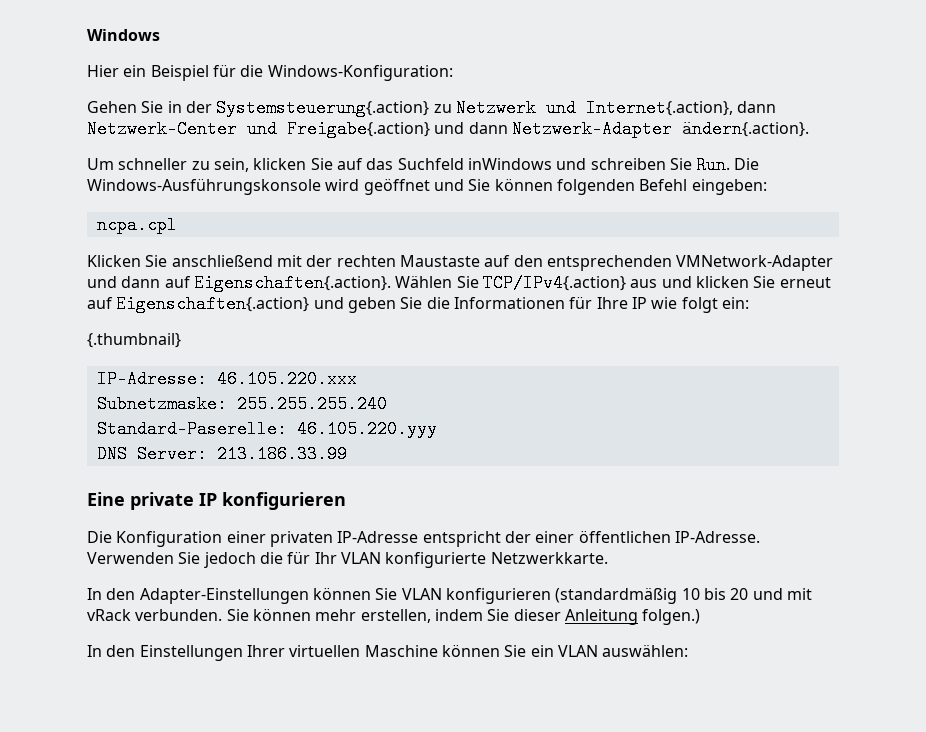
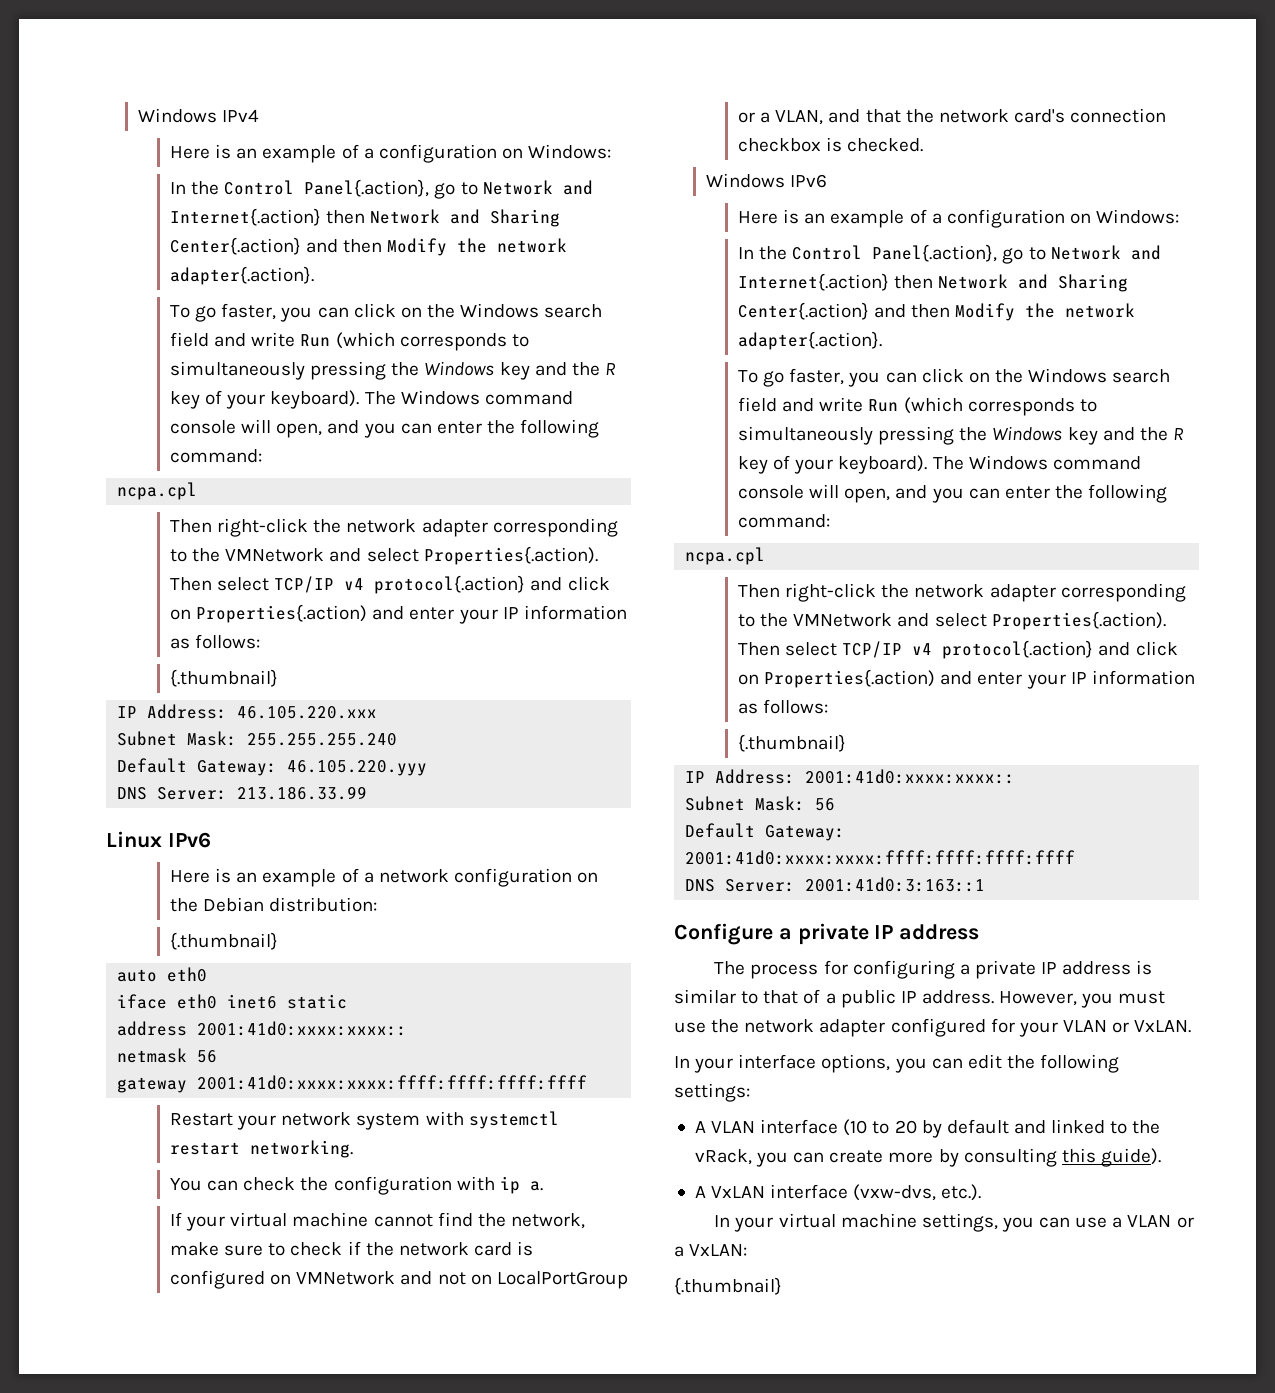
- Windows
- Hier ein Beispiel für die Windows-Konfiguration:
- Gehen Sie in der Systemsteuerung{.action} zu Netzwerk und Internet{.action}, dann Netzwerk-Center und Freigabe{.action} und dann Netzwerk-Adapter ändern{.action}.
- Um schneller zu sein, klicken Sie auf das Suchfeld inWindows und schreiben Sie Run. Die Windows-Ausführungskonsole wird geöffnet und Sie können folgenden Befehl eingeben:
+ Windows IPv4
+ Here is an example of a configuration on Windows:
+ In the Control Panel{.action}, go to Network and Internet{.action} then Network and Sharing Center{.action} and then Modify the network adapter{.action}.
+ To go faster, you can click on the Windows search field and write Run (which corresponds to simultaneously pressing the Windows key and the R key of your keyboard). The Windows command console will open, and you can enter the following command:
  ncpa.cpl
- Klicken Sie anschließend mit der rechten Maustaste auf den entsprechenden VMNetwork-Adapter und dann auf Eigenschaften{.action}. Wählen Sie TCP/IPv4{.action} aus und klicken Sie erneut auf Eigenschaften{.action} und geben Sie die Informationen für Ihre IP wie folgt ein:
+ Then right-click the network adapter corresponding to the VMNetwork and select Properties{.action). Then select TCP/IP v4 protocol{.action} and click on Properties{.action) and enter your IP information as follows:
  {.thumbnail}
- IP-Adresse: 46.105.220.xxx
+ IP Address: 46.105.220.xxx
- Subnetzmaske: 255.255.255.240
+ Subnet Mask: 255.255.255.240
- Standard-Paserelle: 46.105.220.yyy
+ Default Gateway: 46.105.220.yyy
- Eine private IP konfigurieren
- Die Konfiguration einer privaten IP-Adresse entspricht der einer öffentlichen IP-Adresse. Verwenden Sie jedoch die für Ihr VLAN konfigurierte Netzwerkkarte.
- In den Adapter-Einstellungen können Sie VLAN konfigurieren (standardmäßig 10 bis 20 und mit vRack verbunden. Sie können mehr erstellen, indem Sie dieser Anleitung folgen.)
- In den Einstellungen Ihrer virtuellen Maschine können Sie ein VLAN auswählen:
+ Linux IPv6
+ Here is an example of a network configuration on the Debian distribution:
+ {.thumbnail}
+ auto eth0
+ iface eth0 inet6 static
+ address 2001:41d0:xxxx:xxxx::
+ netmask 56
+ gateway 2001:41d0:xxxx:xxxx:ffff:ffff:ffff:ffff
+ Restart your network system with systemctl restart networking.
+ You can check the configuration with ip a.
+ If your virtual machine cannot find the network, make sure to check if the network card is configured on VMNetwork and not on LocalPortGroup or a VLAN, and that the network card's connection checkbox is checked.
+ Windows IPv6
+ Here is an example of a configuration on Windows:
+ In the Control Panel{.action}, go to Network and Internet{.action} then Network and Sharing Center{.action} and then Modify the network adapter{.action}.
+ To go faster, you can click on the Windows search field and write Run (which corresponds to simultaneously pressing the Windows key and the R key of your keyboard). The Windows command console will open, and you can enter the following command:
+ ncpa.cpl
+ Then right-click the network adapter corresponding to the VMNetwork and select Properties{.action). Then select TCP/IP v4 protocol{.action} and click on Properties{.action) and enter your IP information as follows:
+ {.thumbnail}
+ IP Address: 2001:41d0:xxxx:xxxx::
+ Subnet Mask: 56
+ Default Gateway: 2001:41d0:xxxx:xxxx:ffff:ffff:ffff:ffff
+ DNS Server: 2001:41d0:3:163::1
+ Configure a private IP address
+ The process for configuring a private IP address is similar to that of a public IP address. However, you must use the network adapter configured for your VLAN or VxLAN.
+ In your interface options, you can edit the following settings:
+ A VLAN interface (10 to 20 by default and linked to the vRack, you can create more by consulting this guide).
+ A VxLAN interface (vxw-dvs, etc.).
+ In your virtual machine settings, you can use a VLAN or a VxLAN:
+ {.thumbnail}

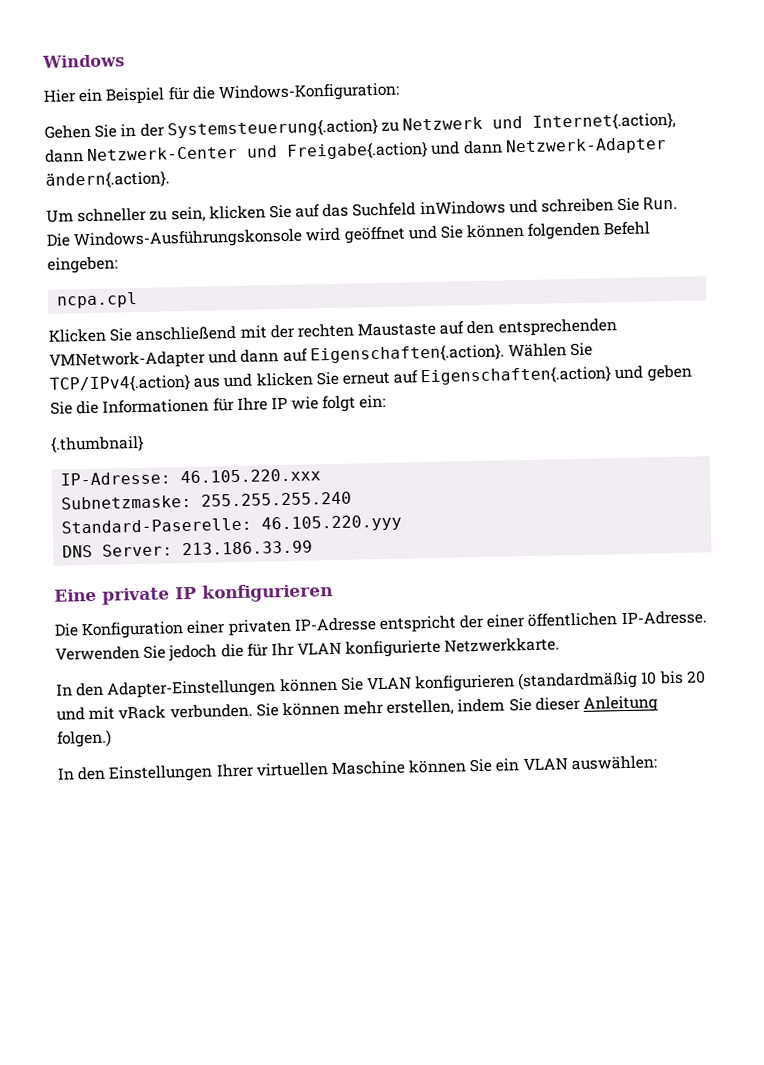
- Windows IPv4
- Here is an example of a configuration on Windows:
- In the Control Panel{.action}, go to Network and Internet{.action} then Network and Sharing Center{.action} and then Modify the network adapter{.action}.
- To go faster, you can click on the Windows search field and write Run (which corresponds to simultaneously pressing the Windows key and the R key of your keyboard). The Windows command console will open, and you can enter the following command:
+ Windows
+ Hier ein Beispiel für die Windows-Konfiguration:
+ Gehen Sie in der Systemsteuerung{.action} zu Netzwerk und Internet{.action}, dann Netzwerk-Center und Freigabe{.action} und dann Netzwerk-Adapter ändern{.action}.
+ Um schneller zu sein, klicken Sie auf das Suchfeld inWindows und schreiben Sie Run. Die Windows-Ausführungskonsole wird geöffnet und Sie können folgenden Befehl eingeben:
  ncpa.cpl
- Then right-click the network adapter corresponding to the VMNetwork and select Properties{.action). Then select TCP/IP v4 protocol{.action} and click on Properties{.action) and enter your IP information as follows:
+ Klicken Sie anschließend mit der rechten Maustaste auf den entsprechenden VMNetwork-Adapter und dann auf Eigenschaften{.action}. Wählen Sie TCP/IPv4{.action} aus und klicken Sie erneut auf Eigenschaften{.action} und geben Sie die Informationen für Ihre IP wie folgt ein:
  {.thumbnail}
- IP Address: 46.105.220.xxx
+ IP-Adresse: 46.105.220.xxx
- Subnet Mask: 255.255.255.240
+ Subnetzmaske: 255.255.255.240
- Default Gateway: 46.105.220.yyy
+ Standard-Paserelle: 46.105.220.yyy
- Linux IPv6
- Here is an example of a network configuration on the Debian distribution:
- {.thumbnail}
- auto eth0
- iface eth0 inet6 static
- address 2001:41d0:xxxx:xxxx::
- netmask 56
- gateway 2001:41d0:xxxx:xxxx:ffff:ffff:ffff:ffff
- Restart your network system with systemctl restart networking.
- You can check the configuration with ip a.
- If your virtual machine cannot find the network, make sure to check if the network card is configured on VMNetwork and not on LocalPortGroup or a VLAN, and that the network card's connection checkbox is checked.
- Windows IPv6
- Here is an example of a configuration on Windows:
- In the Control Panel{.action}, go to Network and Internet{.action} then Network and Sharing Center{.action} and then Modify the network adapter{.action}.
- To go faster, you can click on the Windows search field and write Run (which corresponds to simultaneously pressing the Windows key and the R key of your keyboard). The Windows command console will open, and you can enter the following command:
- ncpa.cpl
- Then right-click the network adapter corresponding to the VMNetwork and select Properties{.action). Then select TCP/IP v4 protocol{.action} and click on Properties{.action) and enter your IP information as follows:
- {.thumbnail}
- IP Address: 2001:41d0:xxxx:xxxx::
- Subnet Mask: 56
- Default Gateway: 2001:41d0:xxxx:xxxx:ffff:ffff:ffff:ffff
- DNS Server: 2001:41d0:3:163::1
- Configure a private IP address
- The process for configuring a private IP address is similar to that of a public IP address. However, you must use the network adapter configured for your VLAN or VxLAN.
- In your interface options, you can edit the following settings:
- A VLAN interface (10 to 20 by default and linked to the vRack, you can create more by consulting this guide).
- A VxLAN interface (vxw-dvs, etc.).
- In your virtual machine settings, you can use a VLAN or a VxLAN:
- {.thumbnail}
+ Eine private IP konfigurieren
+ Die Konfiguration einer privaten IP-Adresse entspricht der einer öffentlichen IP-Adresse. Verwenden Sie jedoch die für Ihr VLAN konfigurierte Netzwerkkarte.
+ In den Adapter-Einstellungen können Sie VLAN konfigurieren (standardmäßig 10 bis 20 und mit vRack verbunden. Sie können mehr erstellen, indem Sie dieser Anleitung folgen.)
+ In den Einstellungen Ihrer virtuellen Maschine können Sie ein VLAN auswählen:

